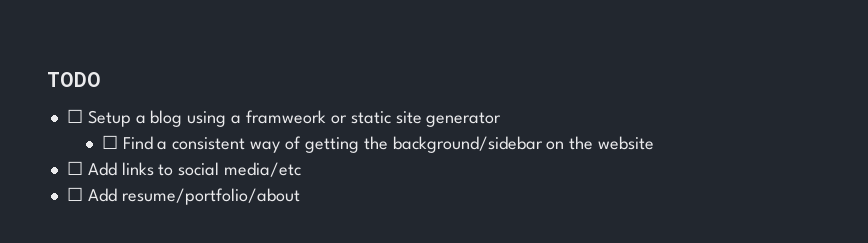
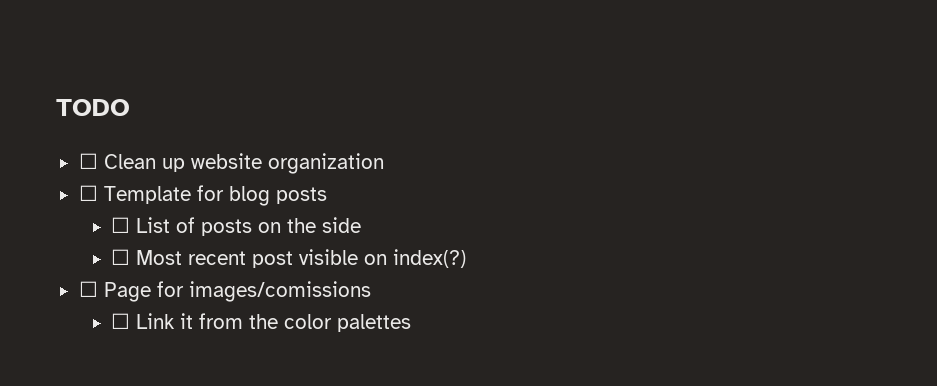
- ☐ Setup a blog using a framweork or static site generator
- ☐ Find a consistent way of getting the background/sidebar on the website
- ☐ Add links to social media/etc
- ☐ Add resume/portfolio/about
+ ☐ Clean up website organization
+ ☐ Template for blog posts
+ ☐ List of posts on the side
+ ☐ Most recent post visible on index(?)
+ ☐ Page for images/comissions
+ ☐ Link it from the color palettes

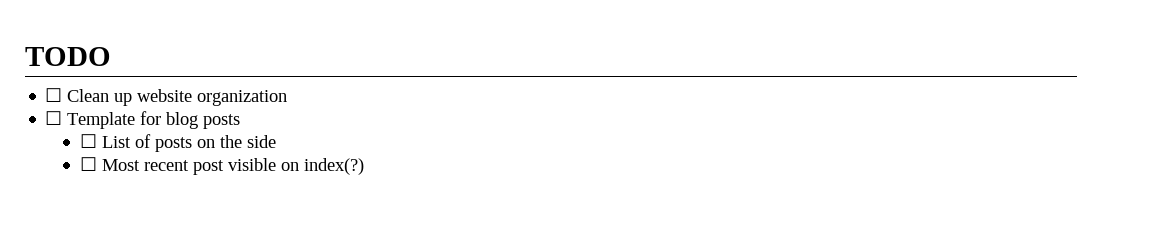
- ☐ Page for images/comissions
- ☐ Link it from the color palettes

